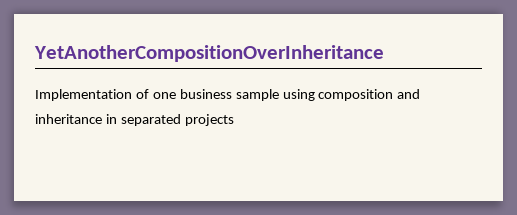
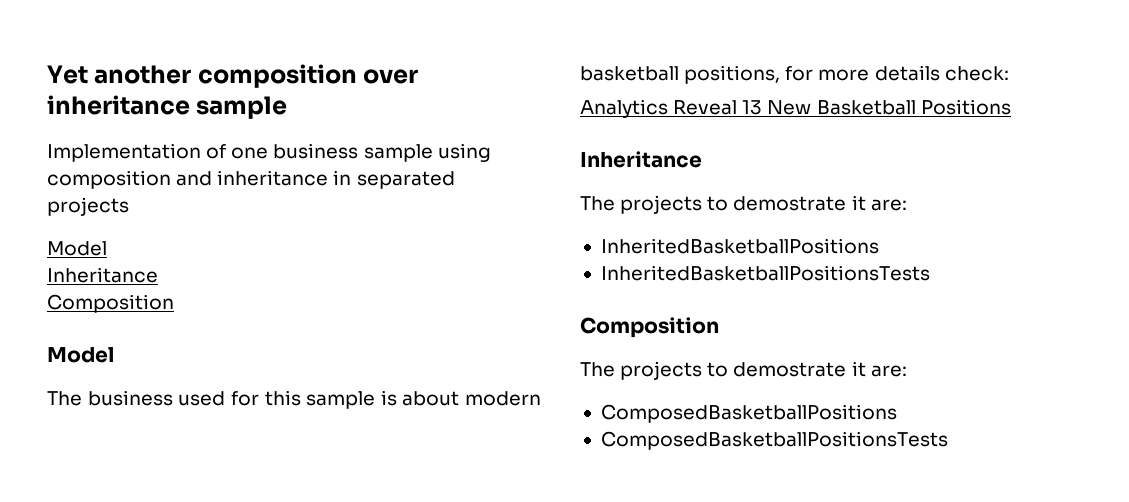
- YetAnotherCompositionOverInheritance
+ Yet another composition over inheritance sample
  Implementation of one business sample using composition and inheritance in separated projects
+ Model
+ Inheritance
+ Composition
+ Model
+ The business used for this sample is about modern basketball positions, for more details check:
+ Analytics Reveal 13 New Basketball Positions
+ Inheritance
+ The projects to demostrate it are:
+ InheritedBasketballPositions
+ InheritedBasketballPositionsTests
+ Composition
+ The projects to demostrate it are:
+ ComposedBasketballPositions
+ ComposedBasketballPositionsTests

